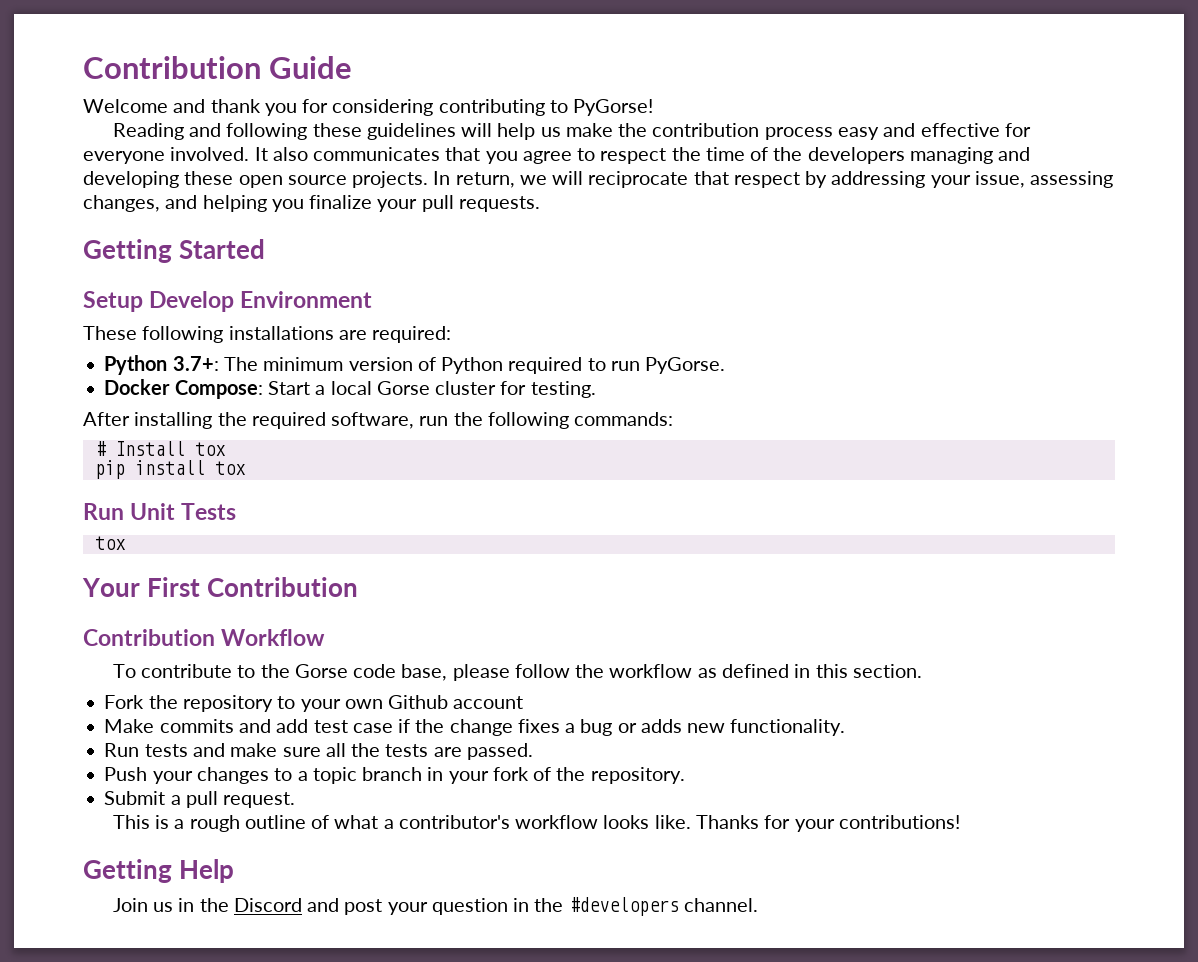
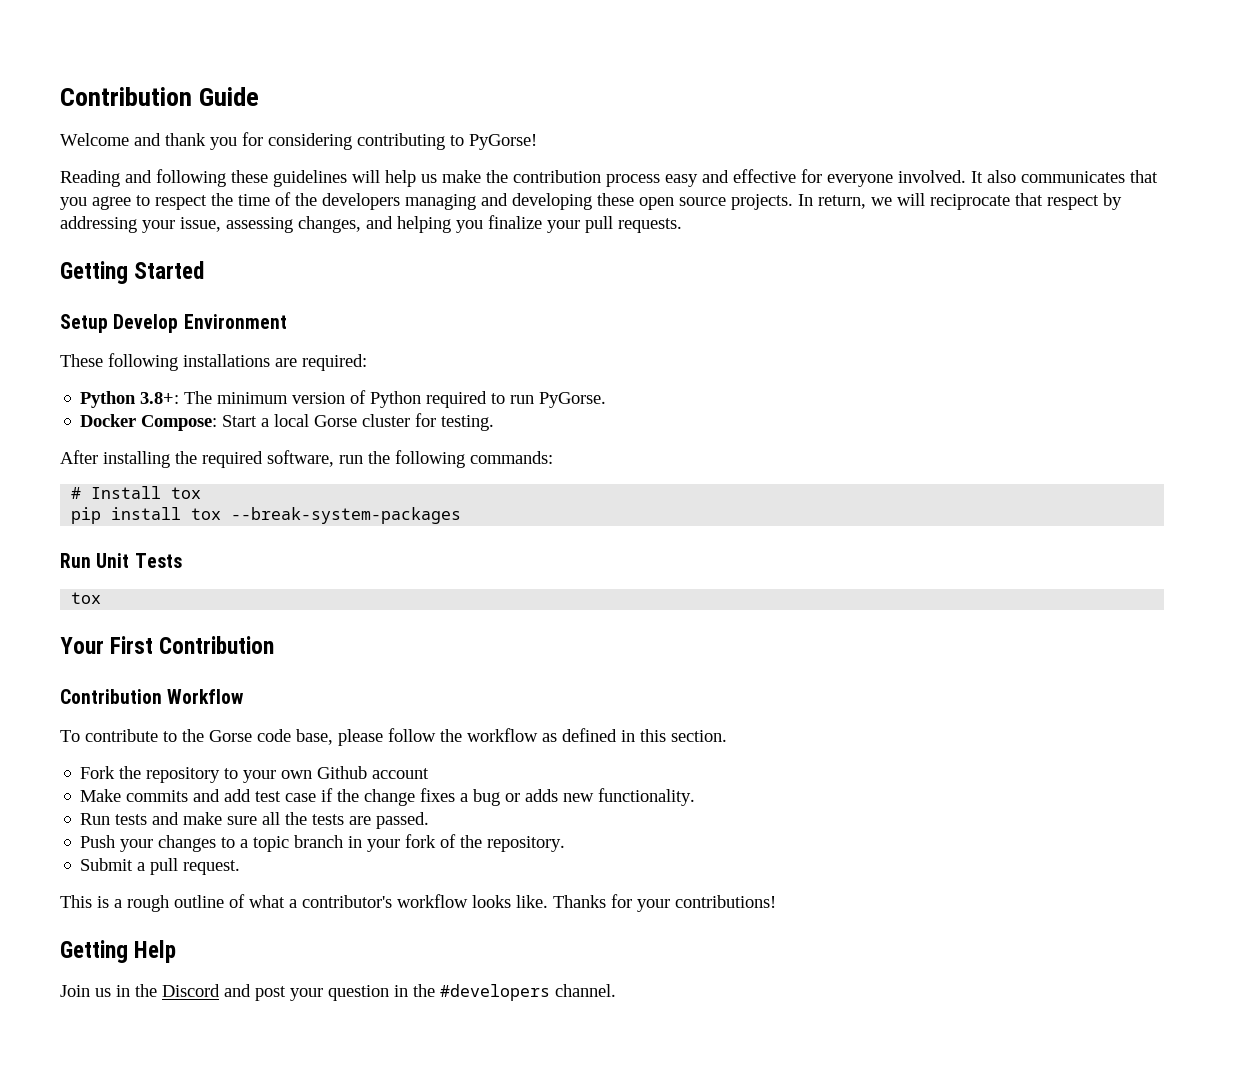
- Python 3.7+: The minimum version of Python required to run PyGorse.
+ Python 3.8+: The minimum version of Python required to run PyGorse.
- pip install tox
+ pip install tox --break-system-packages

